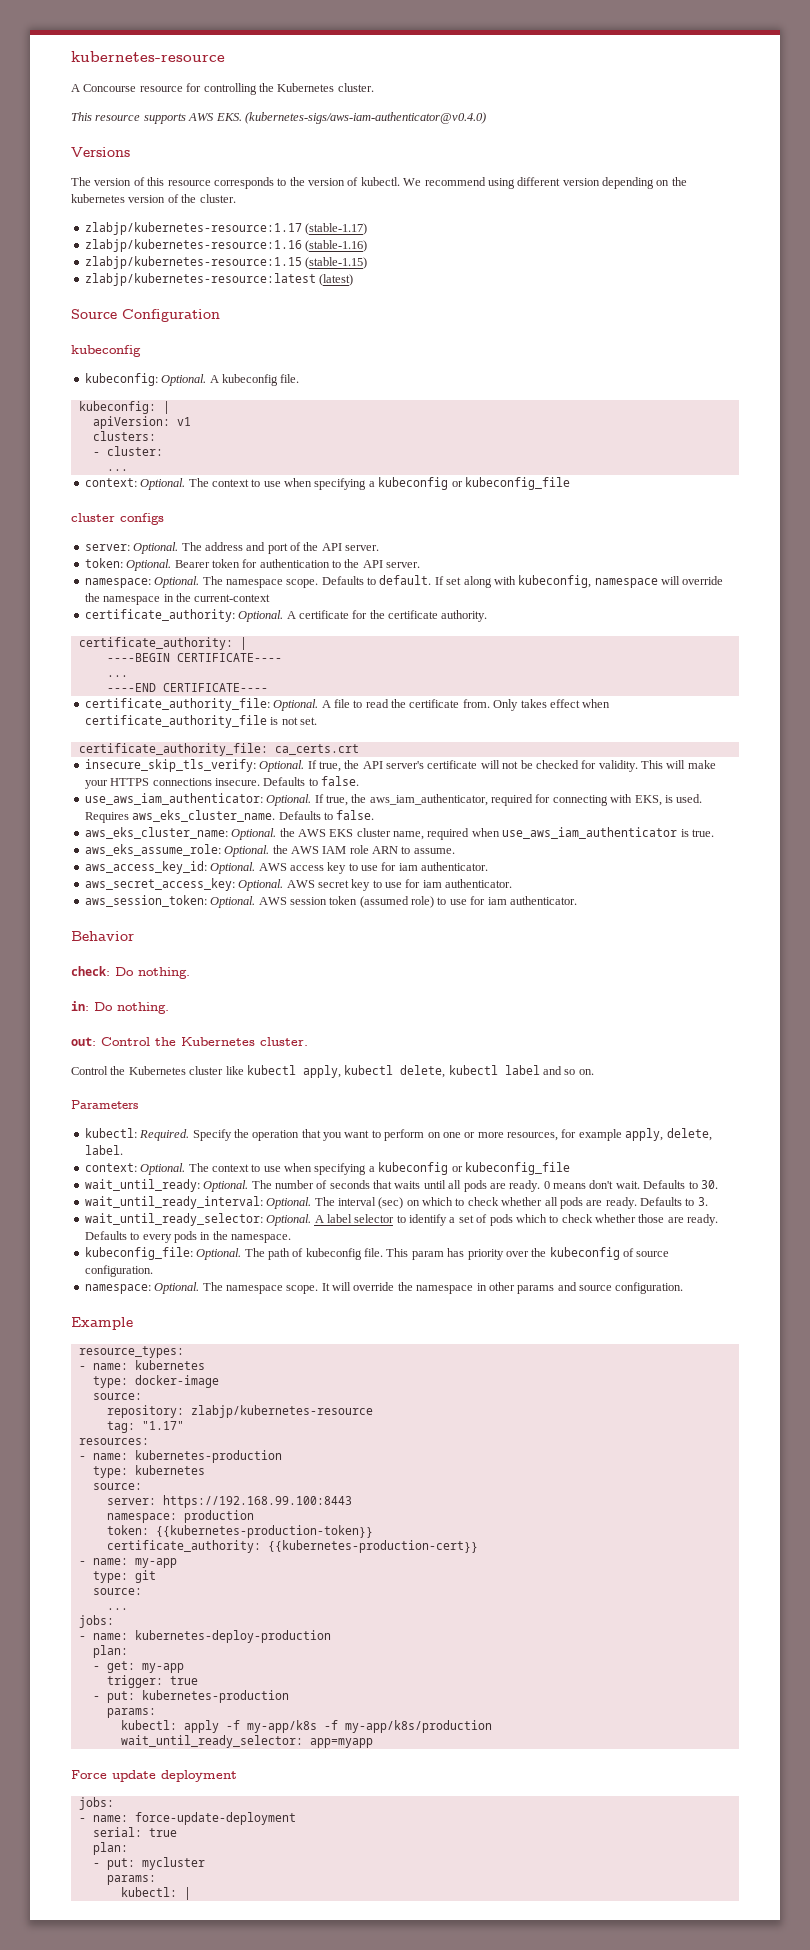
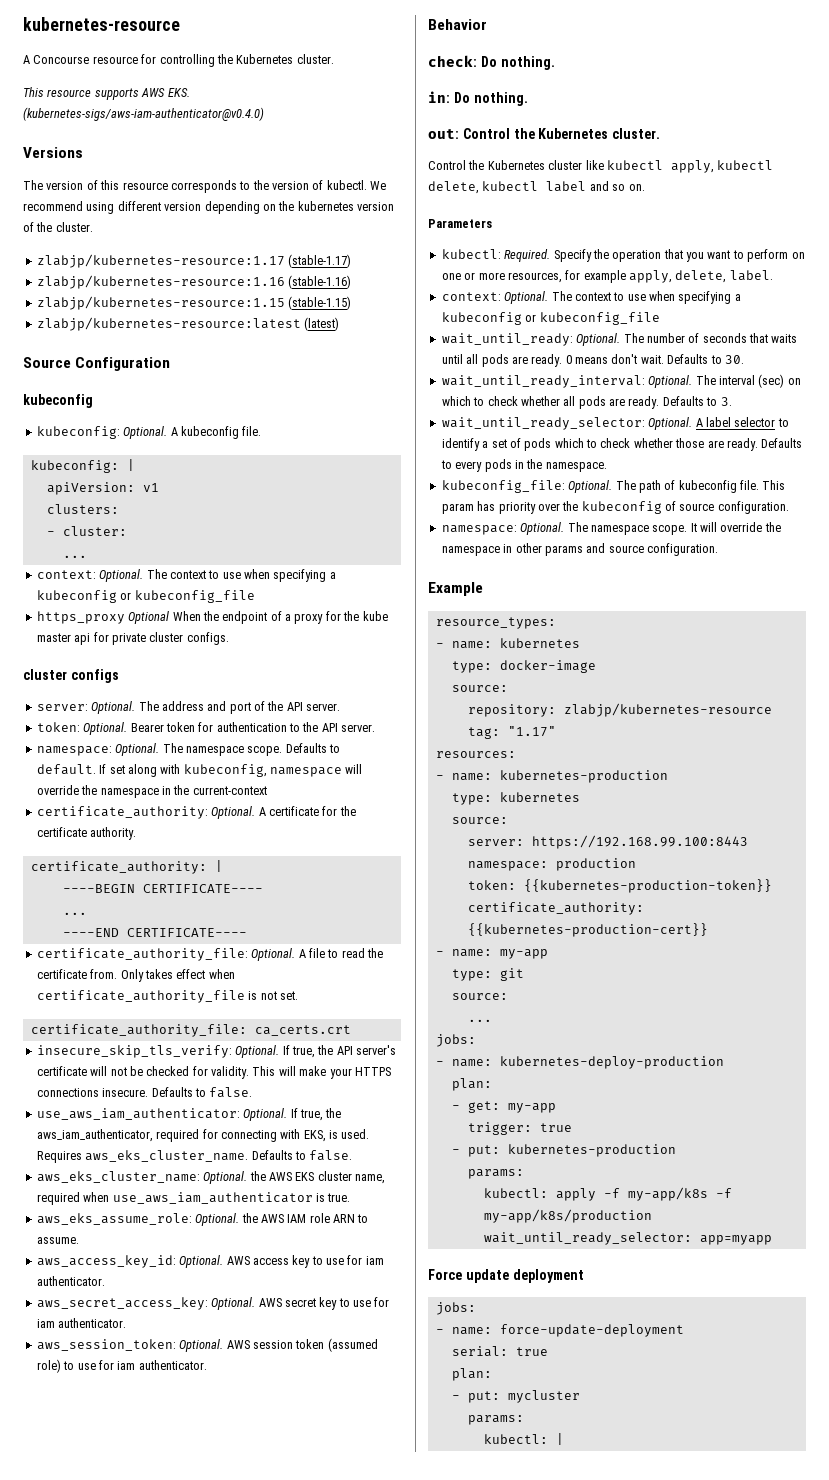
+ https_proxy Optional When the endpoint of a proxy for the kube master api for private cluster configs.

